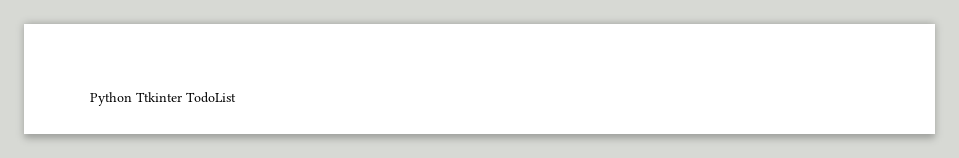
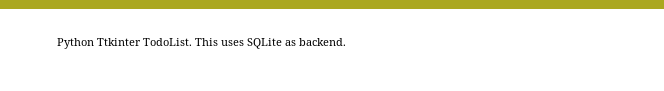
- Python Ttkinter TodoList
+ Python Ttkinter TodoList. This uses SQLite as backend.

